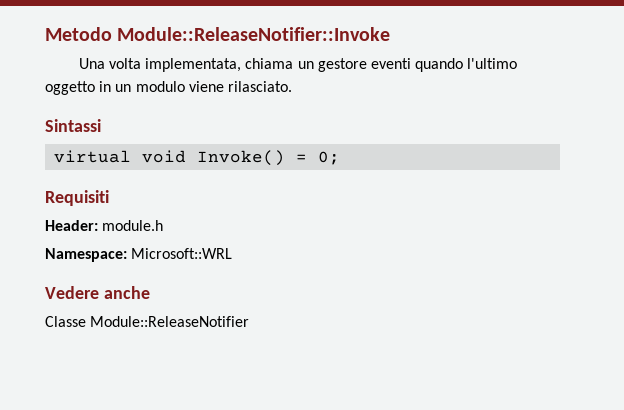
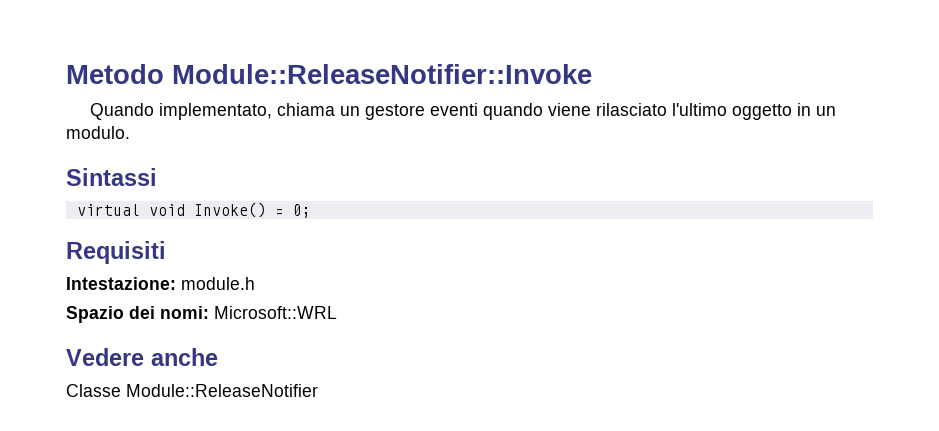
- Una volta implementata, chiama un gestore eventi quando l'ultimo oggetto in un modulo viene rilasciato.
+ Quando implementato, chiama un gestore eventi quando viene rilasciato l'ultimo oggetto in un modulo.
- Header: module.h
+ Intestazione: module.h
- Namespace: Microsoft::WRL
+ Spazio dei nomi: Microsoft::WRL

